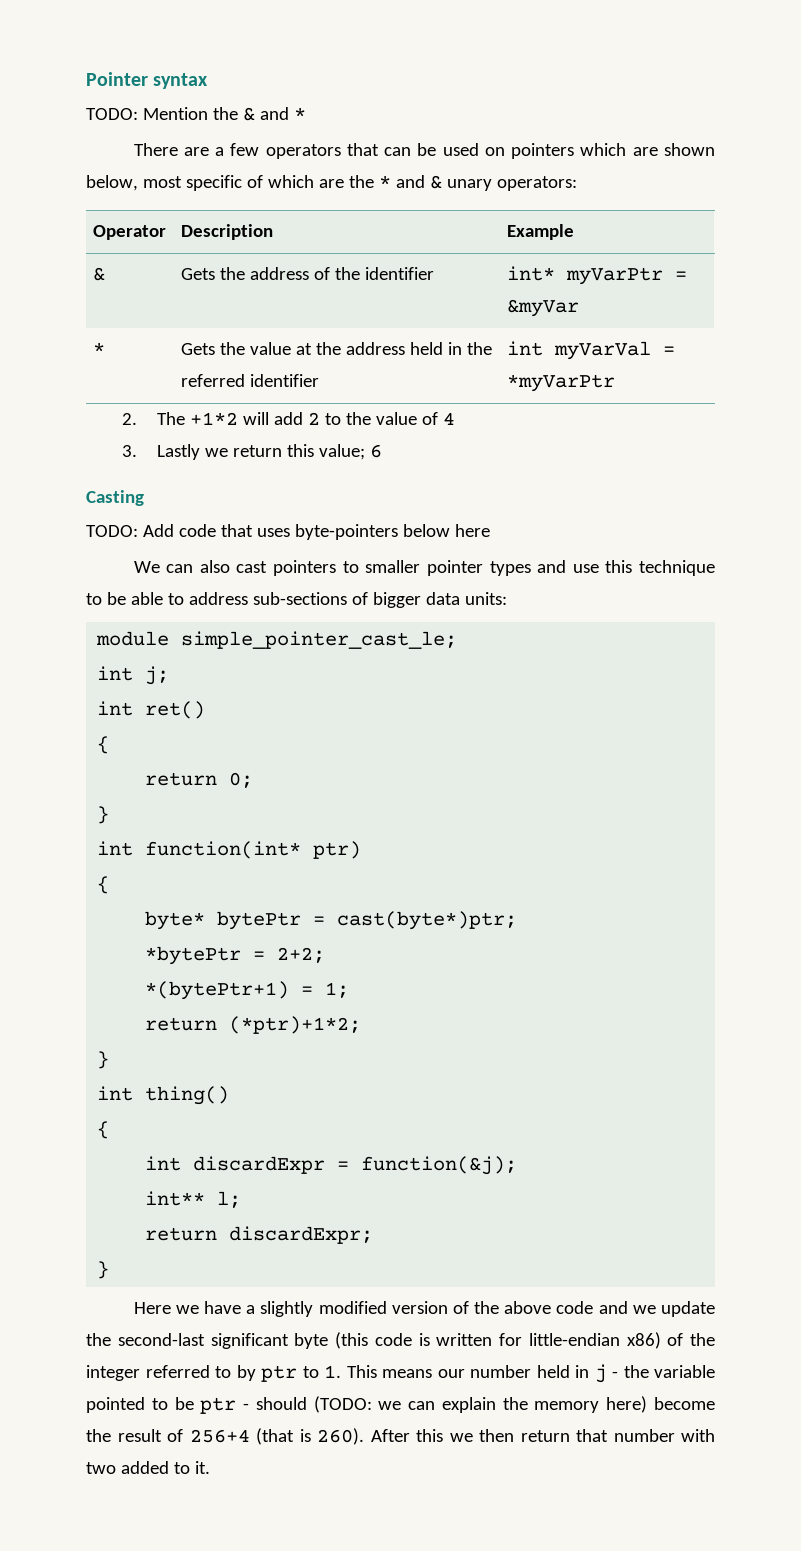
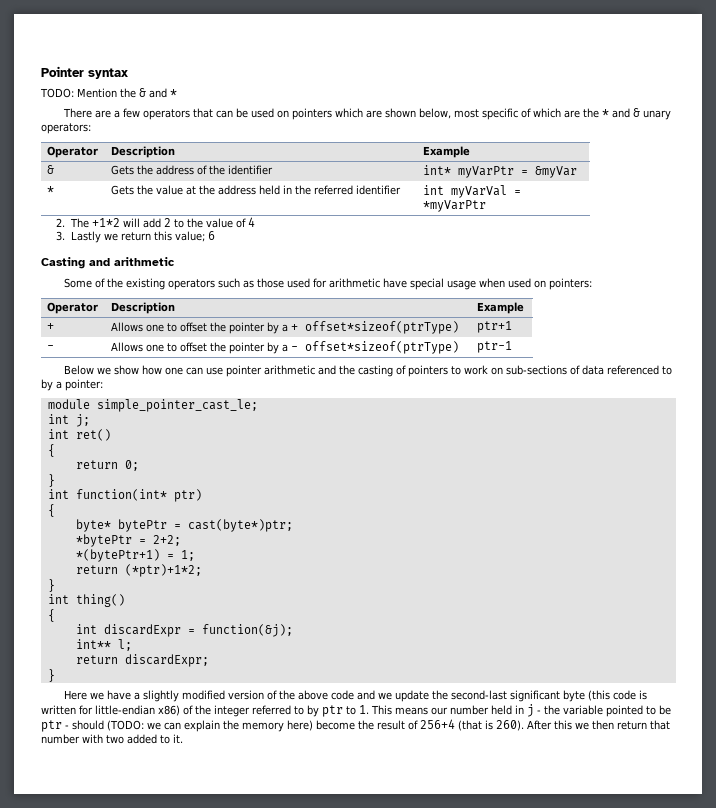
- Casting
- TODO: Add code that uses byte-pointers below here
- We can also cast pointers to smaller pointer types and use this technique to be able to address sub-sections of bigger data units:
+ Casting and arithmetic
+ Some of the existing operators such as those used for arithmetic have special usage when used on pointers:
+ Operator | Description | Example
+ + | Allows one to offset the pointer by a + offset*sizeof(ptrType) | ptr+1
+ - | Allows one to offset the pointer by a - offset*sizeof(ptrType) | ptr-1
+ Below we show how one can use pointer arithmetic and the casting of pointers to work on sub-sections of data referenced to by a pointer:

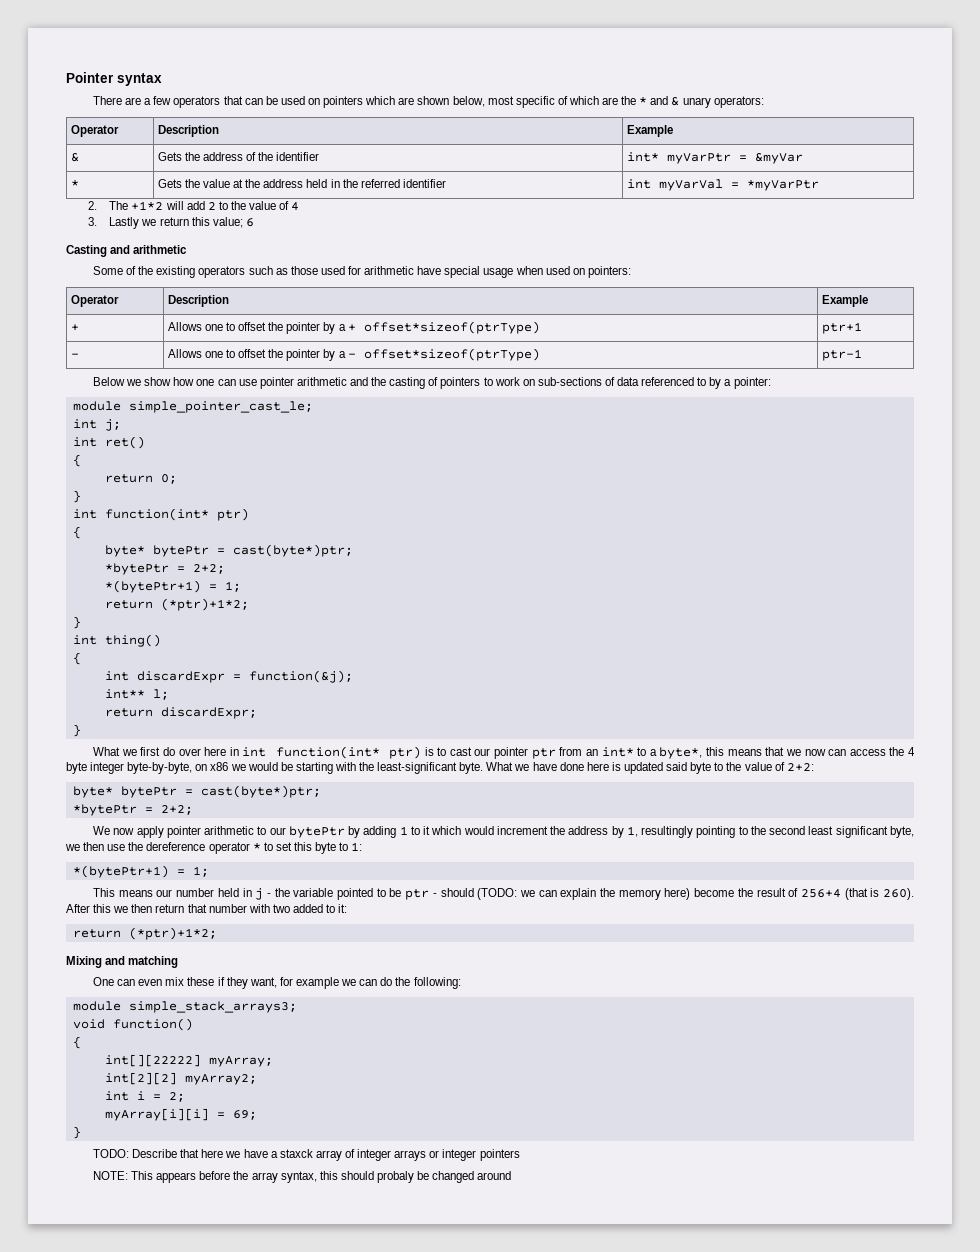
- TODO: Mention the & and *
- Here we have a slightly modified version of the above code and we update the second-last significant byte (this code is written for little-endian x86) of the integer referred to by ptr to 1. This means our number held in j - the variable pointed to be ptr - should (TODO: we can explain the memory here) become the result of 256+4 (that is 260).
+ What we first do over here in int function(int* ptr) is to cast our pointer ptr from an int* to a byte*, this means that we now can access the 4 byte integer byte-by-byte, on x86 we would be starting with the least-significant byte. What we have done here is updated said byte to the value of 2+2:
+ byte* bytePtr = cast(byte*)ptr;
+ *bytePtr = 2+2;
+ We now apply pointer arithmetic to our bytePtr by adding 1 to it which would increment the address by 1, resultingly pointing to the second least significant byte, we then use the dereference operator * to set this byte to 1:
+ *(bytePtr+1) = 1;
+ This means our number held in j - the variable pointed to be ptr - should (TODO: we can explain the memory here) become the result of 256+4 (that is 260).
- After this we then return that number with two added to it.
+ After this we then return that number with two added to it:
+ return (*ptr)+1*2;
+ Mixing and matching
+ One can even mix these if they want, for example we can do the following:
+ module simple_stack_arrays3;
+ void function()
+ {
+ int[][22222] myArray;
+ int[2][2] myArray2;
+ int i = 2;
+ myArray[i][i] = 69;
+ }
+ TODO: Describe that here we have a staxck array of integer arrays or integer pointers
+ NOTE: This appears before the array syntax, this should probaly be changed around

